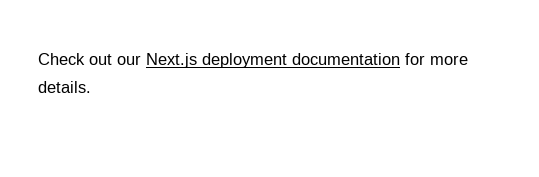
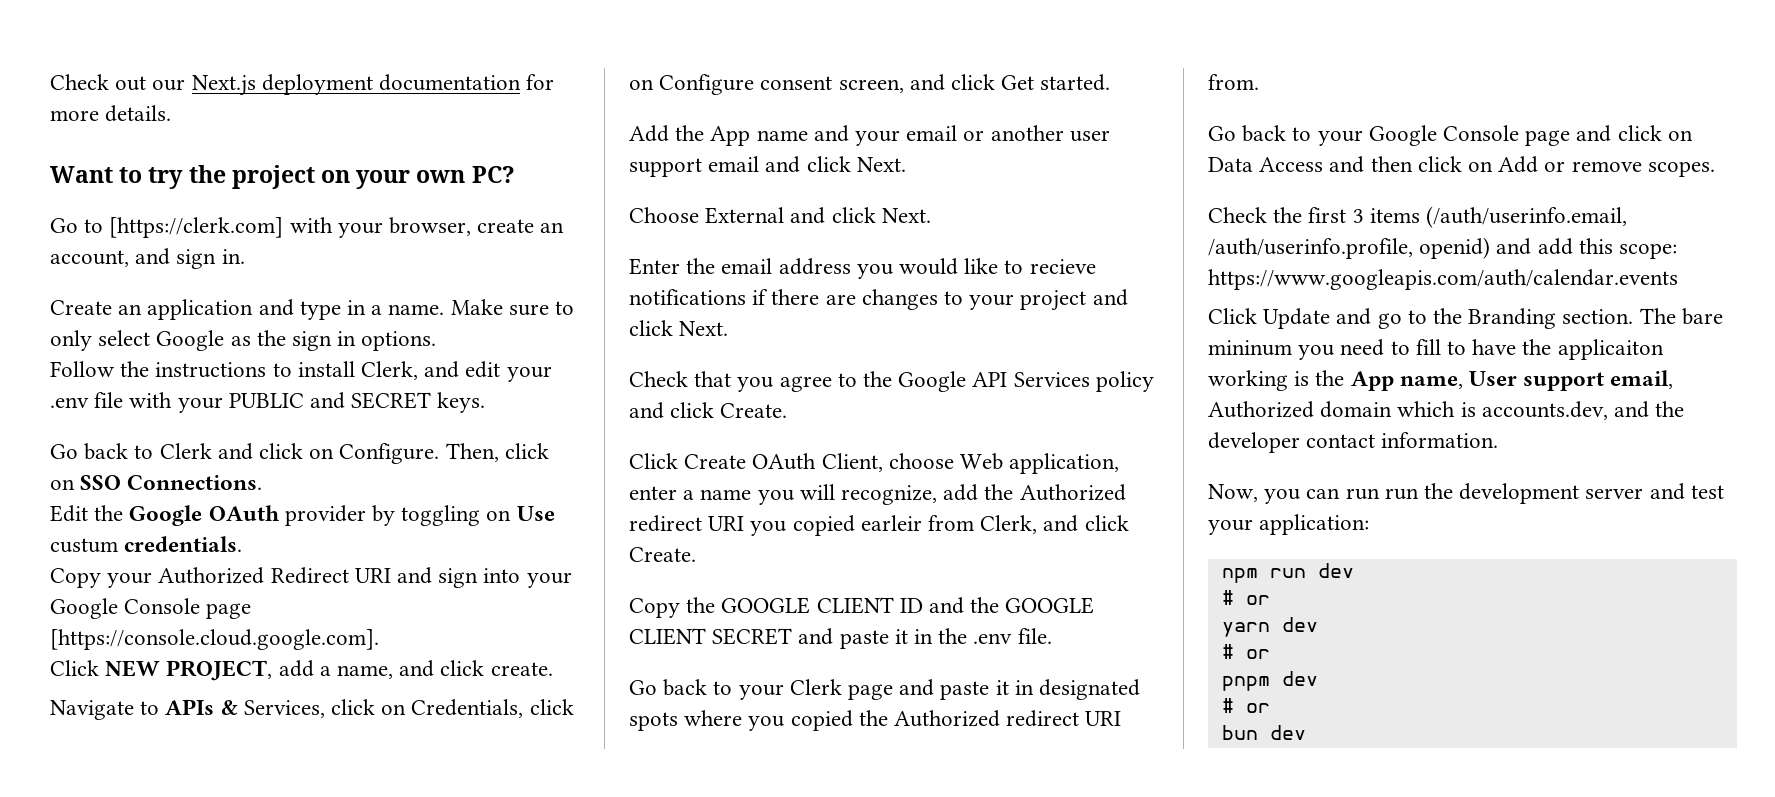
+ Want to try the project on your own PC?
+ Go to [https://clerk.com] with your browser, create an account, and sign in.
+ Create an application and type in a name. Make sure to only select Google as the sign in options.
+ Follow the instructions to install Clerk, and edit your .env file with your PUBLIC and SECRET keys.
+ Go back to Clerk and click on Configure. Then, click on SSO Connections.
+ Edit the Google OAuth provider by toggling on Use custum credentials.
+ Copy your Authorized Redirect URI and sign into your Google Console page [https://console.cloud.google.com].
+ Click NEW PROJECT, add a name, and click create.
+ Navigate to APIs & Services, click on Credentials, click on Configure consent screen, and click Get started.
+ Add the App name and your email or another user support email and click Next.
+ Choose External and click Next.
+ Enter the email address you would like to recieve notifications if there are changes to your project and click Next.
+ Check that you agree to the Google API Services policy and click Create.
+ Click Create OAuth Client, choose Web application, enter a name you will recognize, add the Authorized redirect URI you copied earleir from Clerk, and click Create.
+ Copy the GOOGLE CLIENT ID and the GOOGLE CLIENT SECRET and paste it in the .env file.
+ Go back to your Clerk page and paste it in designated spots where you copied the Authorized redirect URI from.
+ Go back to your Google Console page and click on Data Access and then click on Add or remove scopes.
+ Check the first 3 items (/auth/userinfo.email, /auth/userinfo.profile, openid) and add this scope: https://www.googleapis.com/auth/calendar.events
+ Click Update and go to the Branding section. The bare mininum you need to fill to have the applicaiton working is the App name, User support email, Authorized domain which is accounts.dev, and the developer contact information.
+ Now, you can run run the development server and test your application:
+ npm run dev
+ # or
+ yarn dev
+ # or
+ pnpm dev
+ # or
+ bun dev

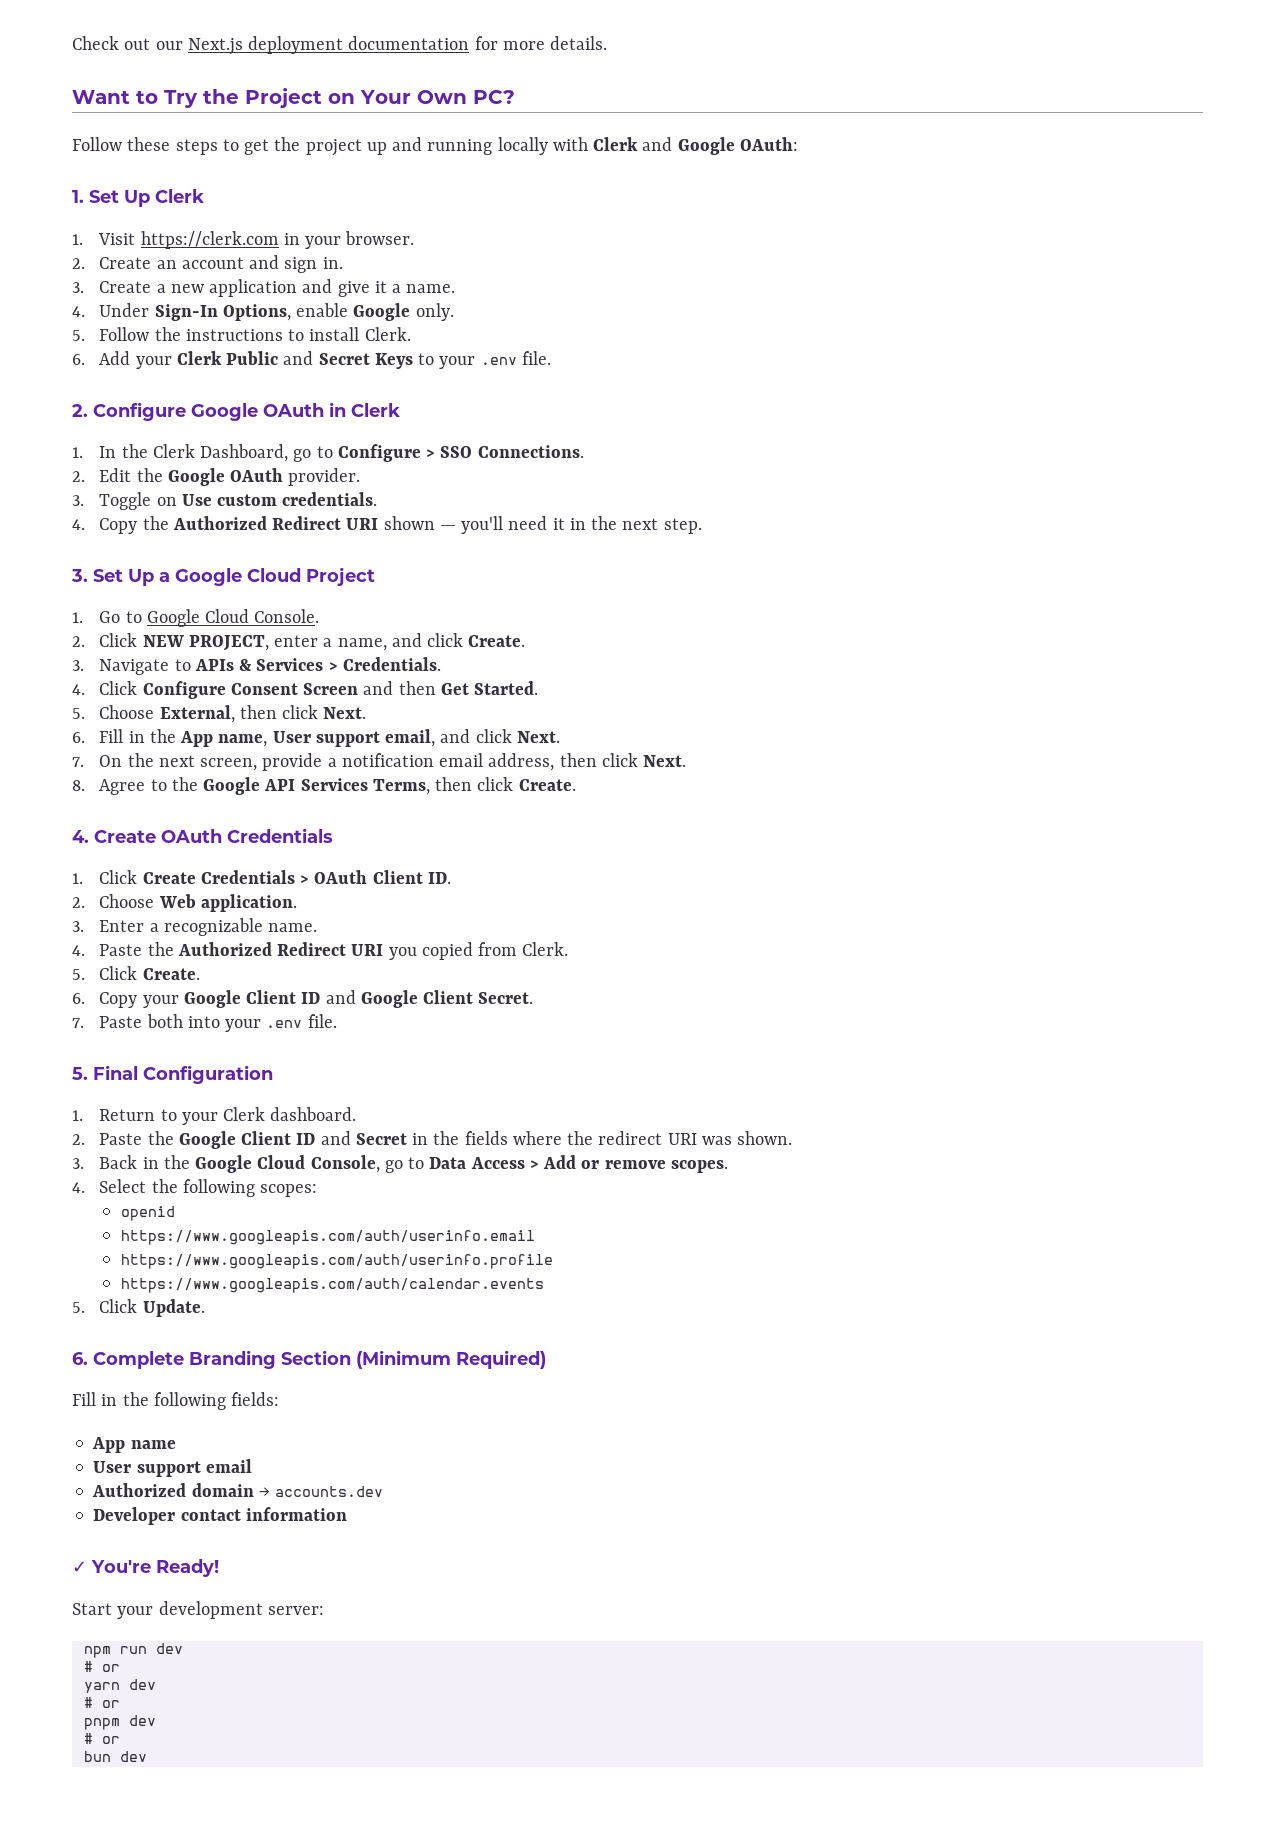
- Want to try the project on your own PC?
- Go to [https://clerk.com] with your browser, create an account, and sign in.
- Create an application and type in a name. Make sure to only select Google as the sign in options.
- Follow the instructions to install Clerk, and edit your .env file with your PUBLIC and SECRET keys.
- Go back to Clerk and click on Configure. Then, click on SSO Connections.
+ Want to Try the Project on Your Own PC?
+ Follow these steps to get the project up and running locally with Clerk and Google OAuth:
+ 1. Set Up Clerk
+ 1. Visit https://clerk.com in your browser.
+ 2. Create an account and sign in.
+ 3. Create a new application and give it a name.
+ 4. Under Sign-In Options, enable Google only.
+ 5. Follow the instructions to install Clerk.
+ 6. Add your Clerk Public and Secret Keys to your .env file.
+ 2. Configure Google OAuth in Clerk
+ 1. In the Clerk Dashboard, go to Configure > SSO Connections.
- Edit the Google OAuth provider by toggling on Use custum credentials.
+ 2. Edit the Google OAuth provider.
+ 3. Toggle on Use custom credentials.
- Copy your Authorized Redirect URI and sign into your Google Console page [https://console.cloud.google.com].
- Click NEW PROJECT, add a name, and click create.
- Navigate to APIs & Services, click on Credentials, click on Configure consent screen, and click Get started.
- Add the App name and your email or another user support email and click Next.
- Choose External and click Next.
- Enter the email address you would like to recieve notifications if there are changes to your project and click Next.
- Check that you agree to the Google API Services policy and click Create.
- Click Create OAuth Client, choose Web application, enter a name you will recognize, add the Authorized redirect URI you copied earleir from Clerk, and click Create.
- Copy the GOOGLE CLIENT ID and the GOOGLE CLIENT SECRET and paste it in the .env file.
- Go back to your Clerk page and paste it in designated spots where you copied the Authorized redirect URI from.
- Go back to your Google Console page and click on Data Access and then click on Add or remove scopes.
- Check the first 3 items (/auth/userinfo.email, /auth/userinfo.profile, openid) and add this scope: https://www.googleapis.com/auth/calendar.events
- Click Update and go to the Branding section. The bare mininum you need to fill to have the applicaiton working is the App name, User support email, Authorized domain which is accounts.dev, and the developer contact information.
- Now, you can run run the development server and test your application:
+ 4. Copy the Authorized Redirect URI shown — you'll need it in the next step.
+ 3. Set Up a Google Cloud Project
+ 1. Go to Google Cloud Console.
+ 2. Click NEW PROJECT, enter a name, and click Create.
+ 3. Navigate to APIs & Services > Credentials.
+ 4. Click Configure Consent Screen and then Get Started.
+ 5. Choose External, then click Next.
+ 6. Fill in the App name, User support email, and click Next.
+ 7. On the next screen, provide a notification email address, then click Next.
+ 8. Agree to the Google API Services Terms, then click Create.
+ 4. Create OAuth Credentials
+ 1. Click Create Credentials > OAuth Client ID.
+ 2. Choose Web application.
+ 3. Enter a recognizable name.
+ 4. Paste the Authorized Redirect URI you copied from Clerk.
+ 5. Click Create.
+ 6. Copy your Google Client ID and Google Client Secret.
+ 7. Paste both into your .env file.
+ 5. Final Configuration
+ 1. Return to your Clerk dashboard.
+ 2. Paste the Google Client ID and Secret in the fields where the redirect URI was shown.
+ 3. Back in the Google Cloud Console, go to Data Access > Add or remove scopes.
+ 4. Select the following scopes:
+ openid
+ https://www.googleapis.com/auth/userinfo.email
+ https://www.googleapis.com/auth/userinfo.profile
+ https://www.googleapis.com/auth/calendar.events
+ 5. Click Update.
+ 6. Complete Branding Section (Minimum Required)
+ Fill in the following fields:
+ App name
+ User support email
+ Authorized domain → accounts.dev
+ Developer contact information
+ ✓ You're Ready!
+ Start your development server:

